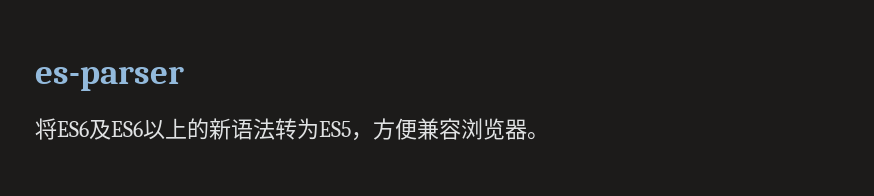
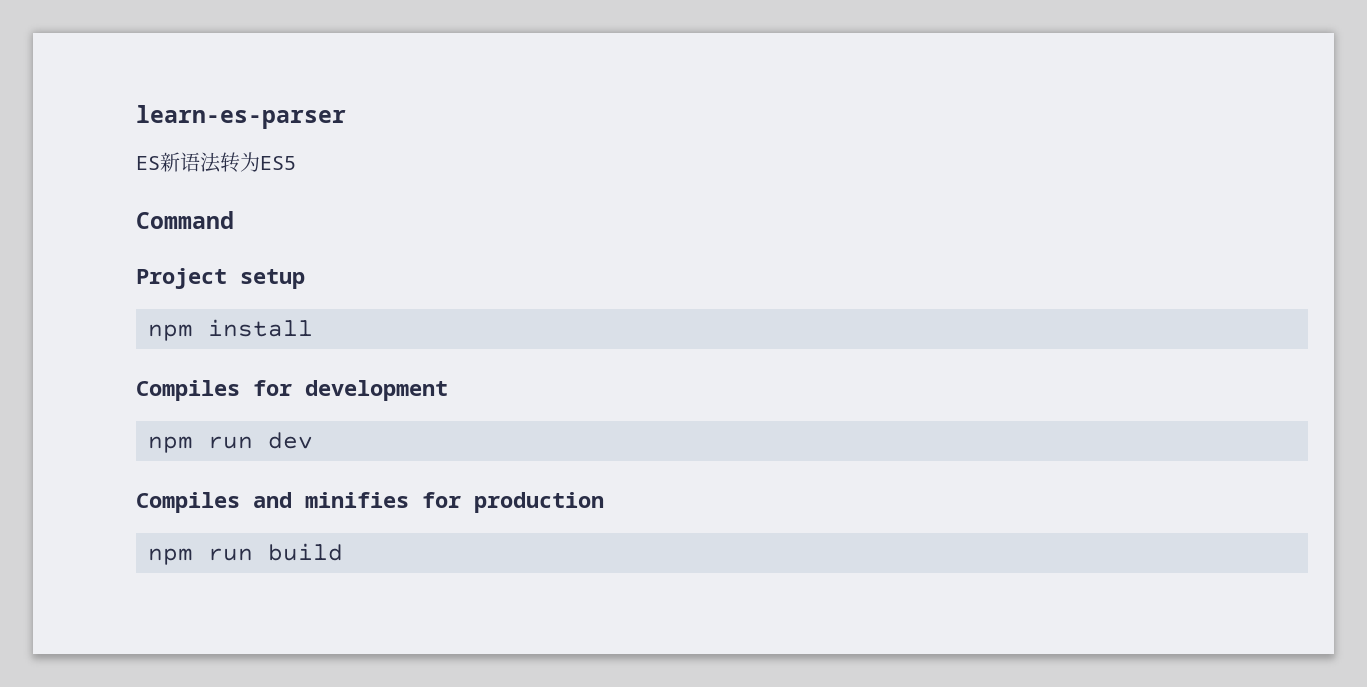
- es-parser
- 将ES6及ES6以上的新语法转为ES5，方便兼容浏览器。
+ learn-es-parser
+ ES新语法转为ES5
+ Command
+ Project setup
+ npm install
+ Compiles for development
+ npm run dev
+ Compiles and minifies for production
+ npm run build

